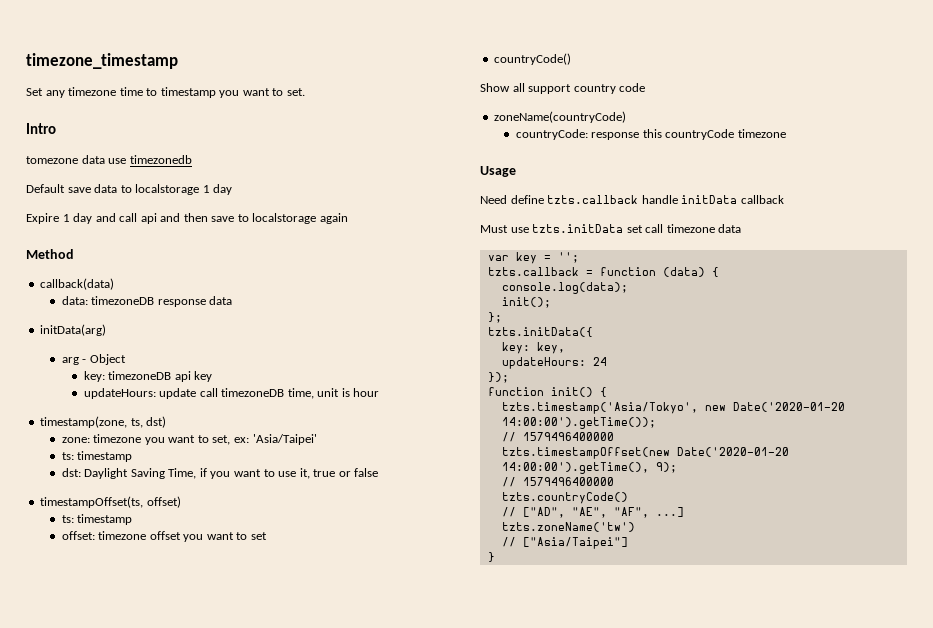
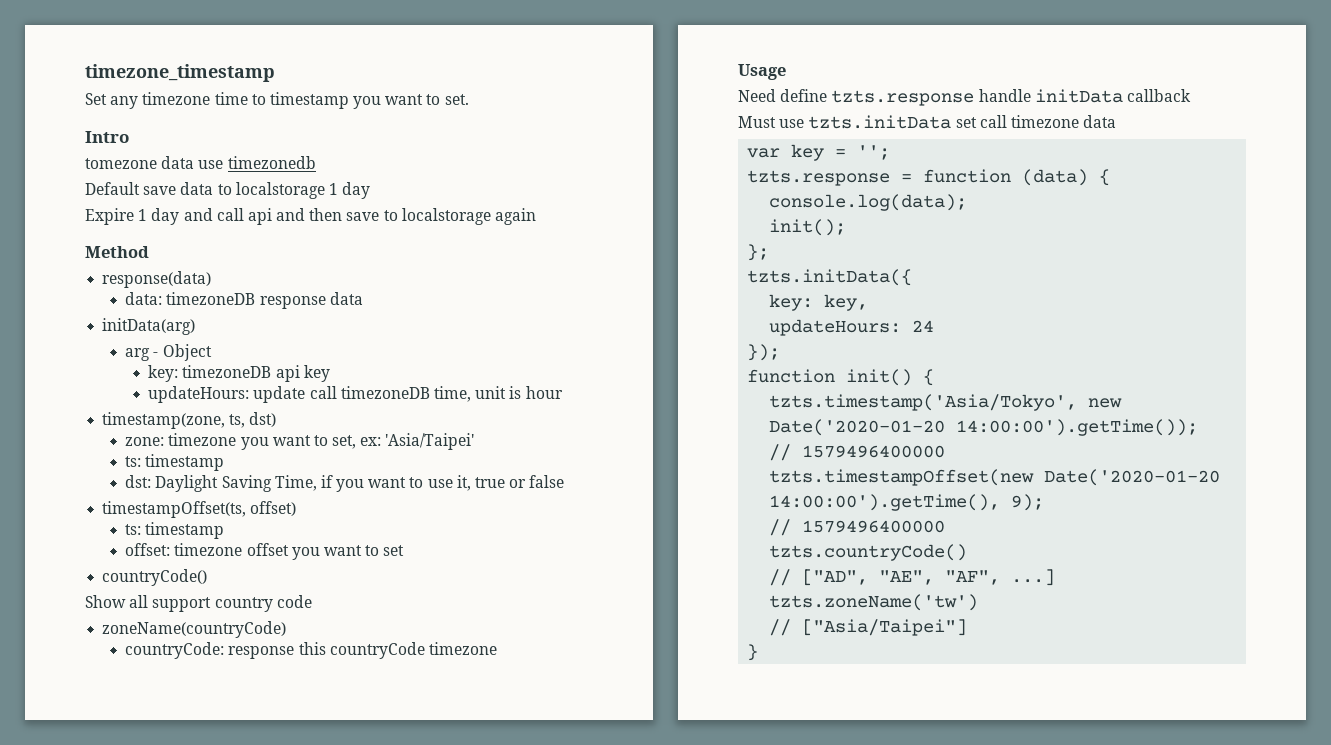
- callback(data)
+ response(data)
- Need define tzts.callback handle initData callback
+ Need define tzts.response handle initData callback
- tzts.callback = function (data) {
+ tzts.response = function (data) {

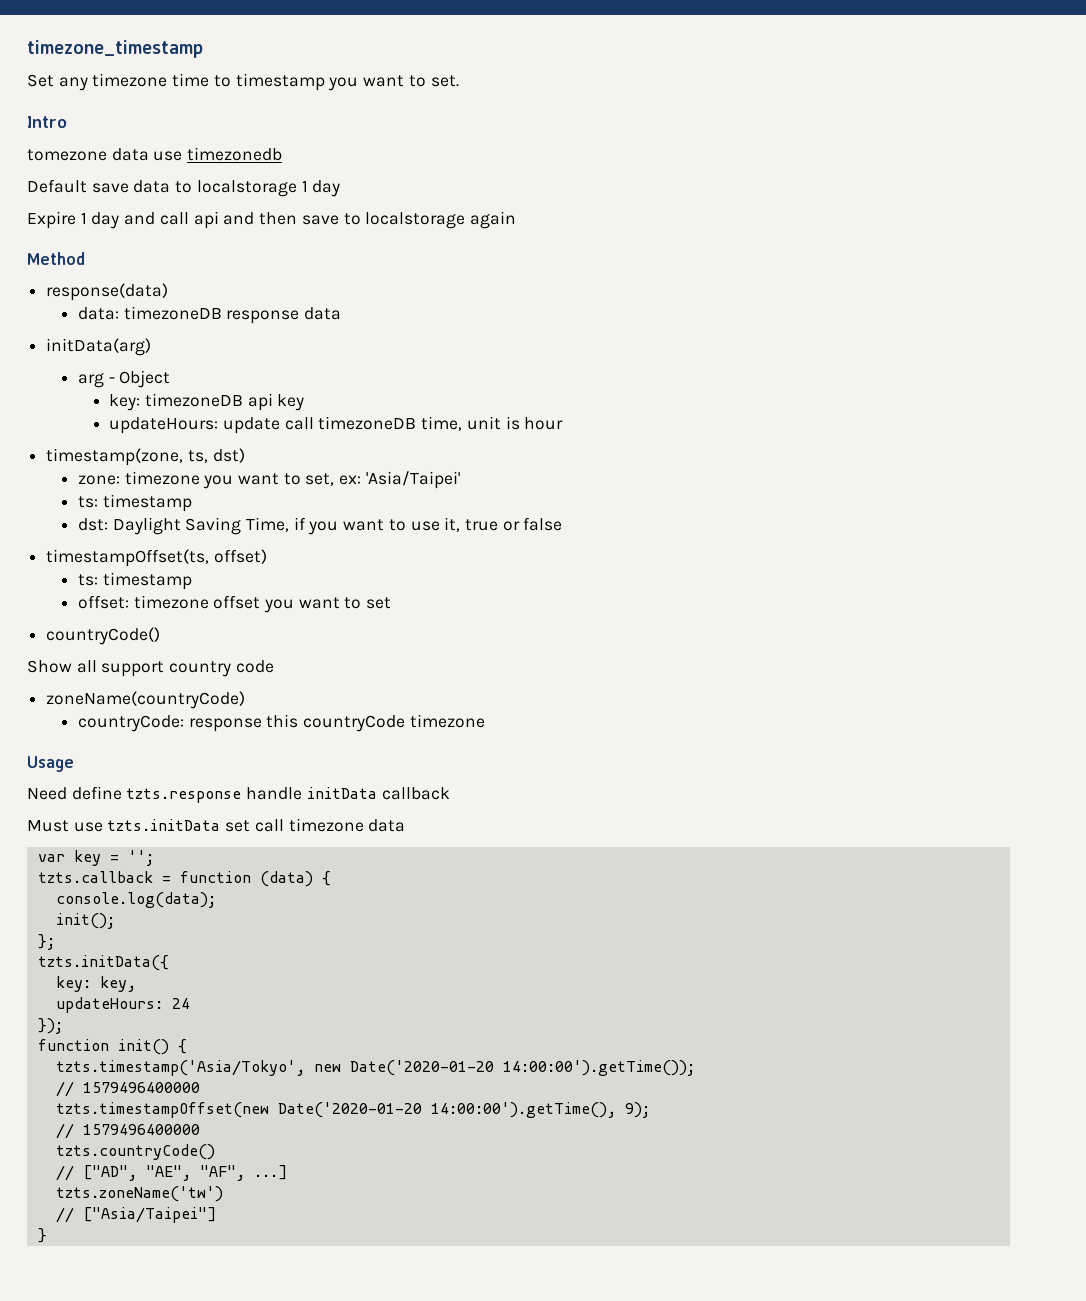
- tzts.response = function (data) {
+ tzts.callback = function (data) {

